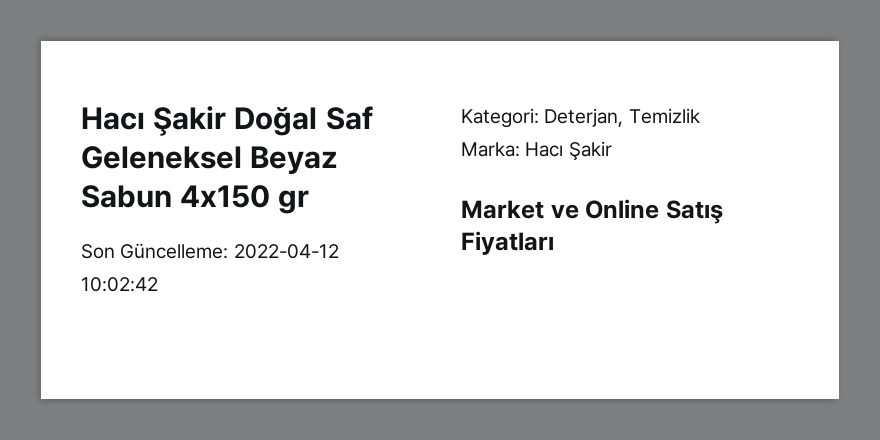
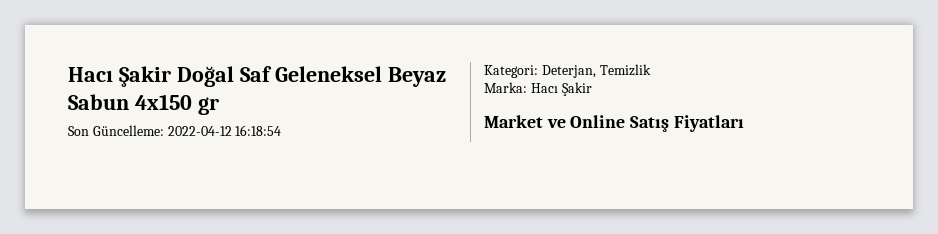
- Son Güncelleme: 2022-04-12 10:02:42
+ Son Güncelleme: 2022-04-12 16:18:54

